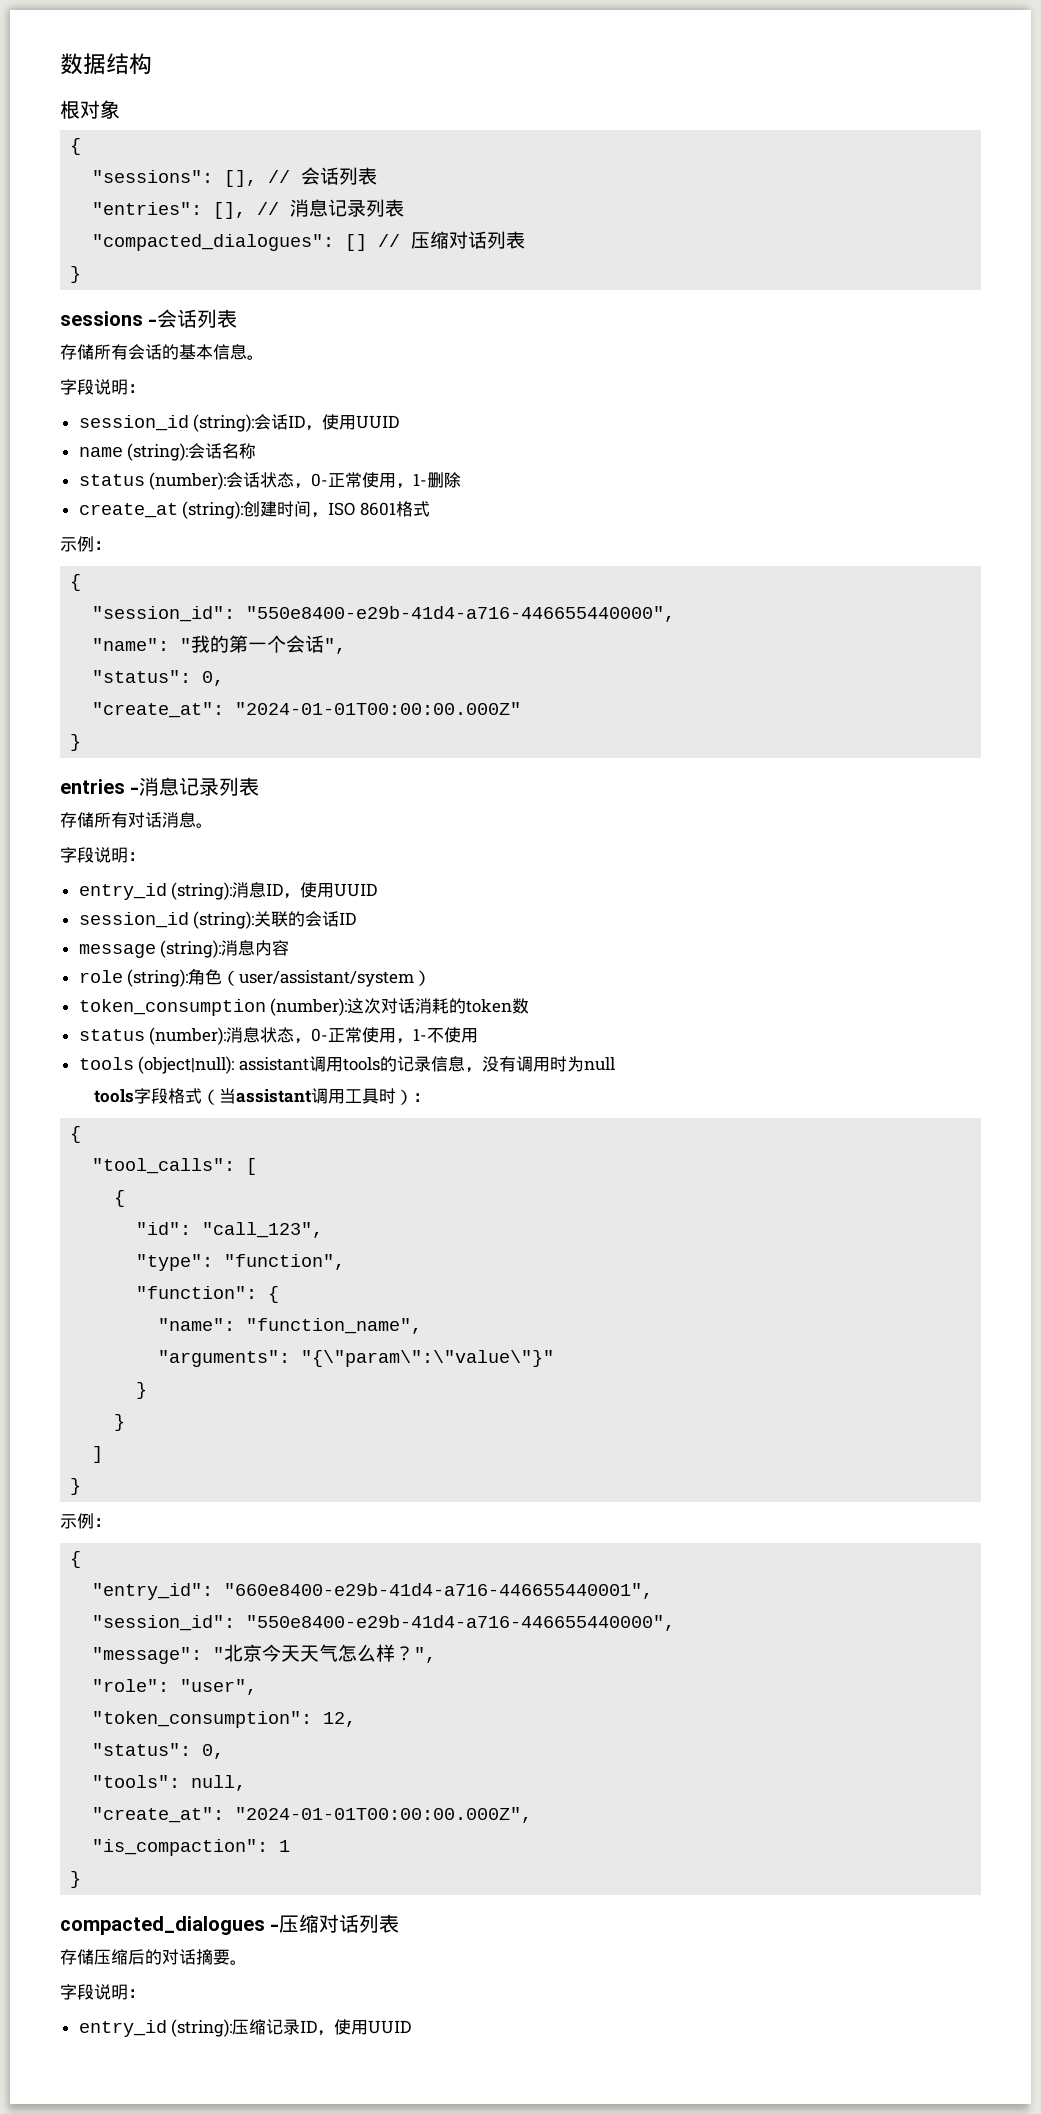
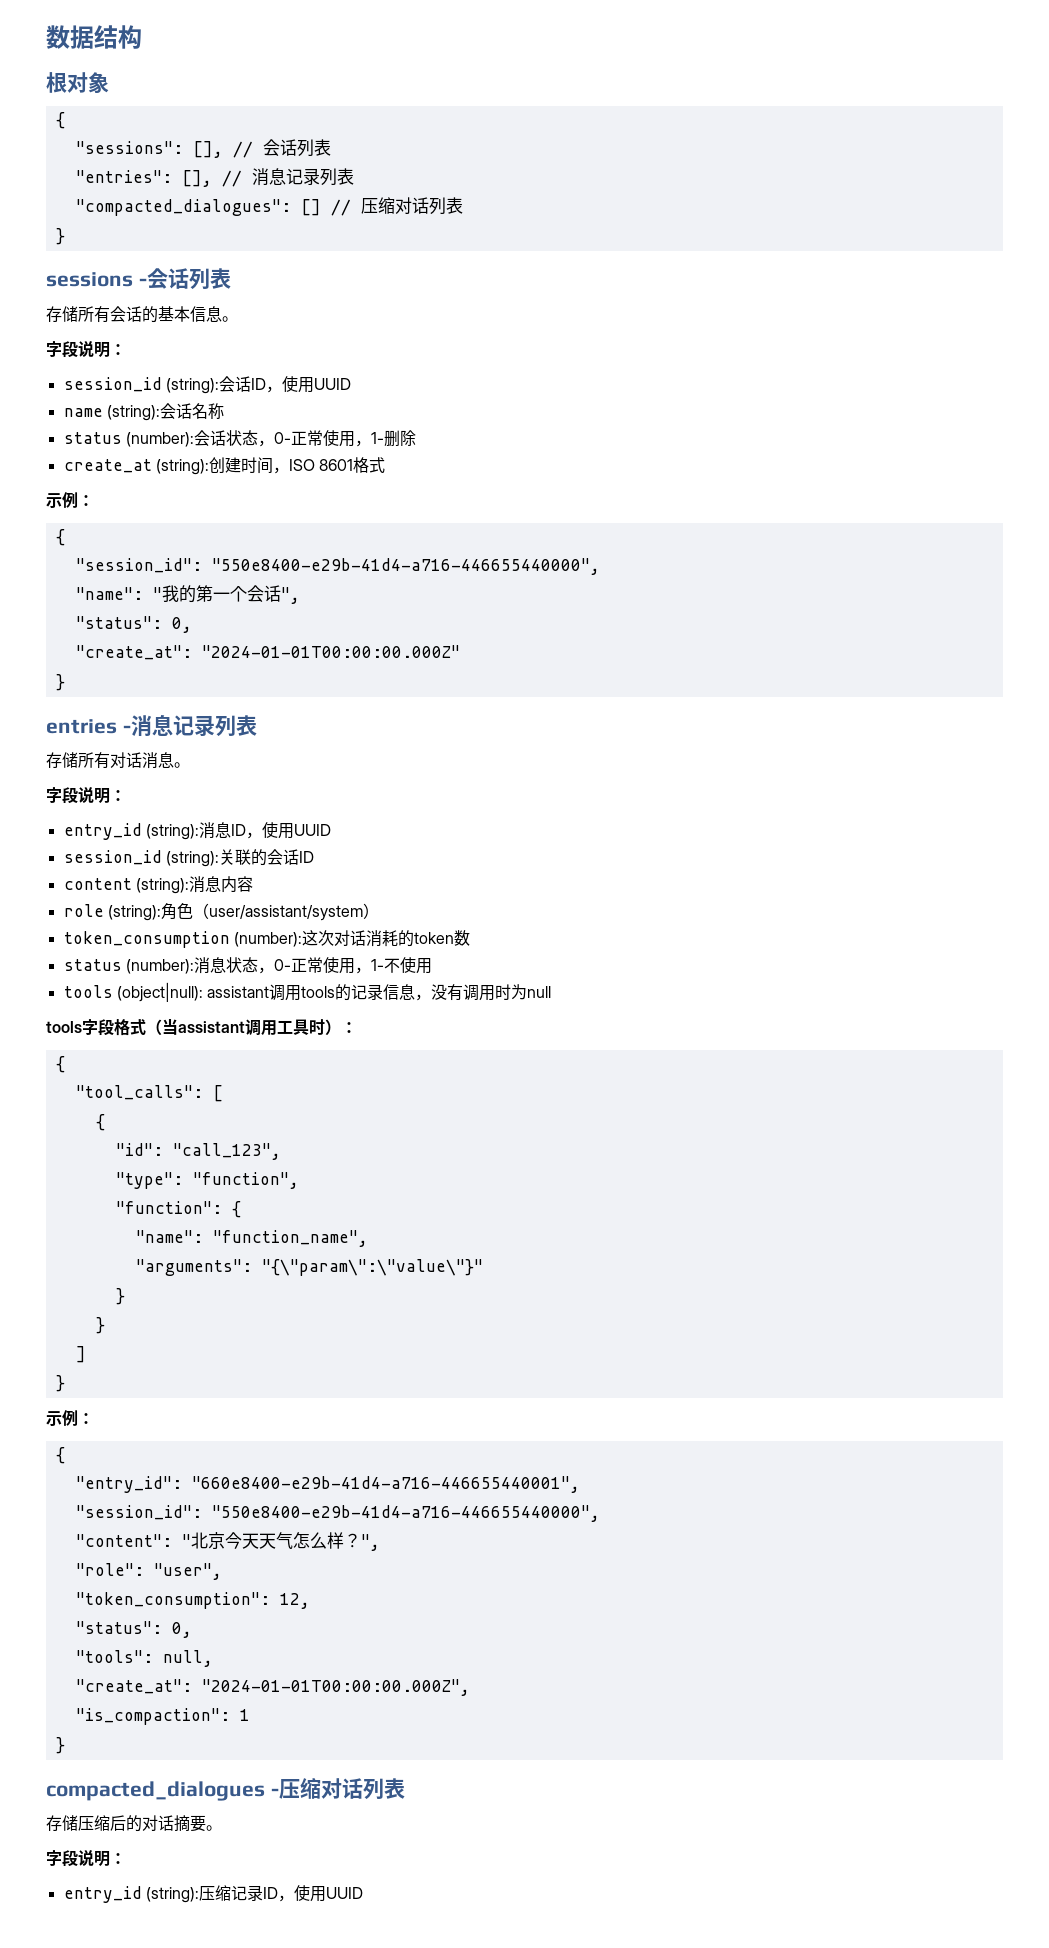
- message (string):消息内容
+ content (string):消息内容
- "message": "北京今天天气怎么样？
+ "content": "北京今天天气怎么样？

